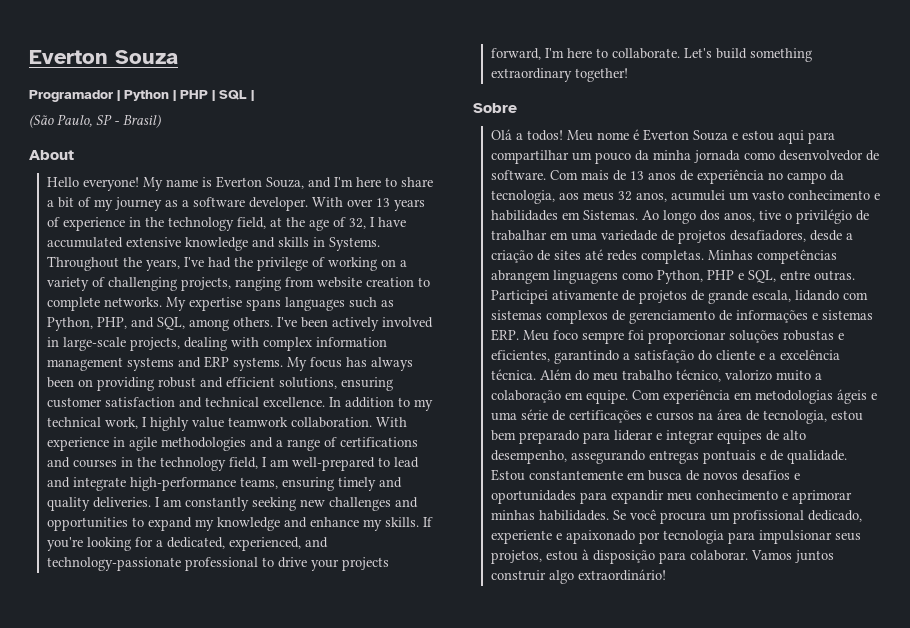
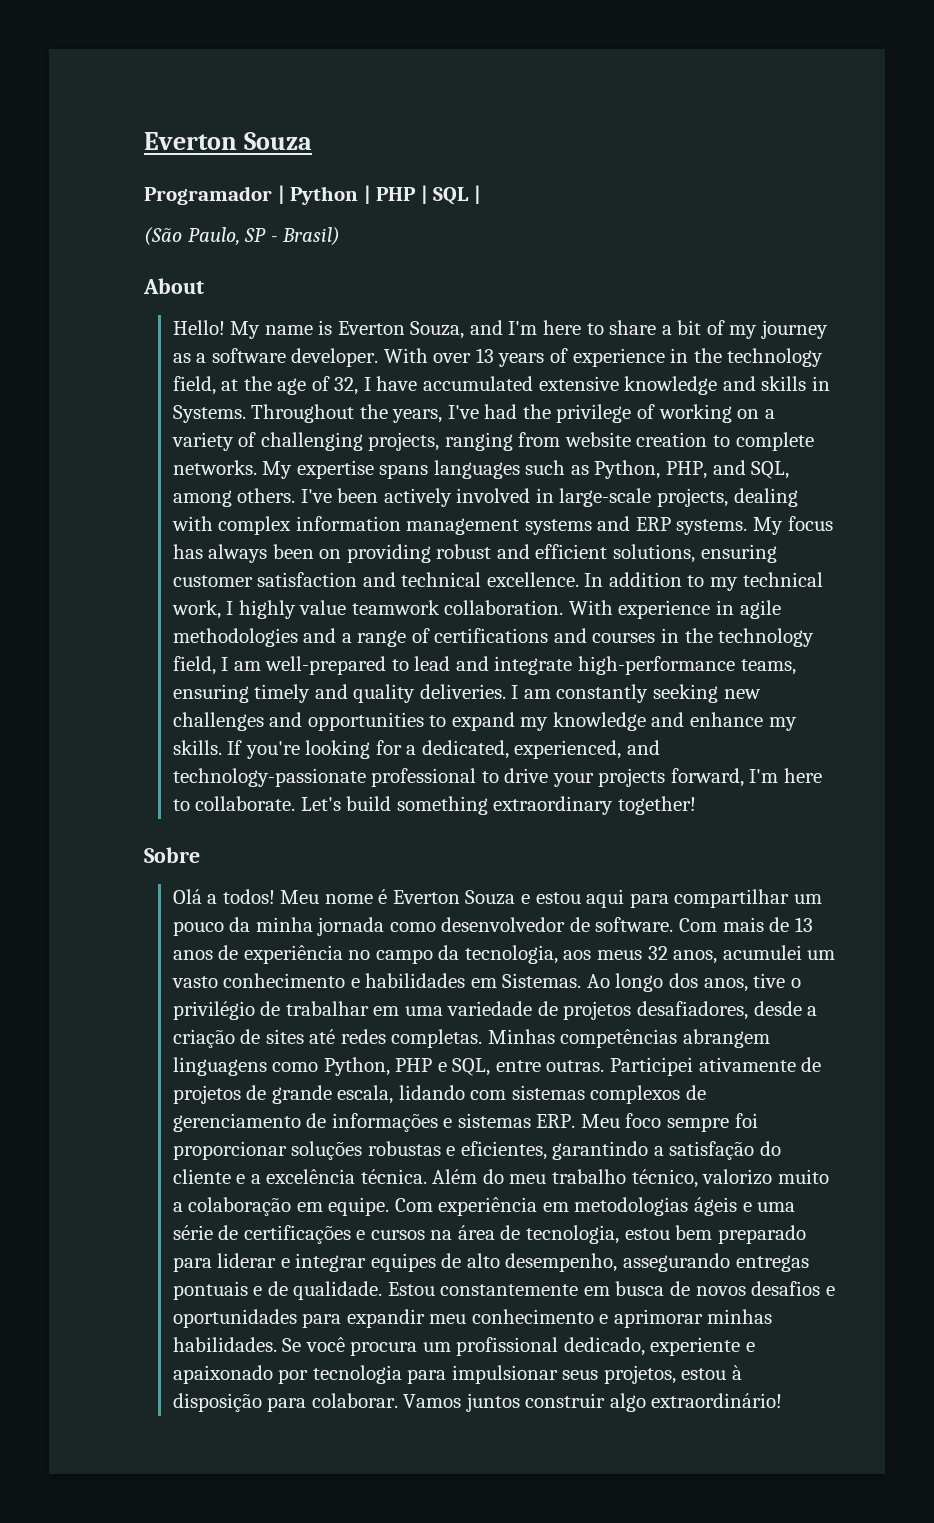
- Hello everyone!
+ Hello!

